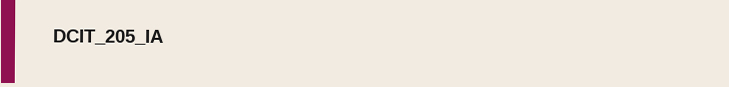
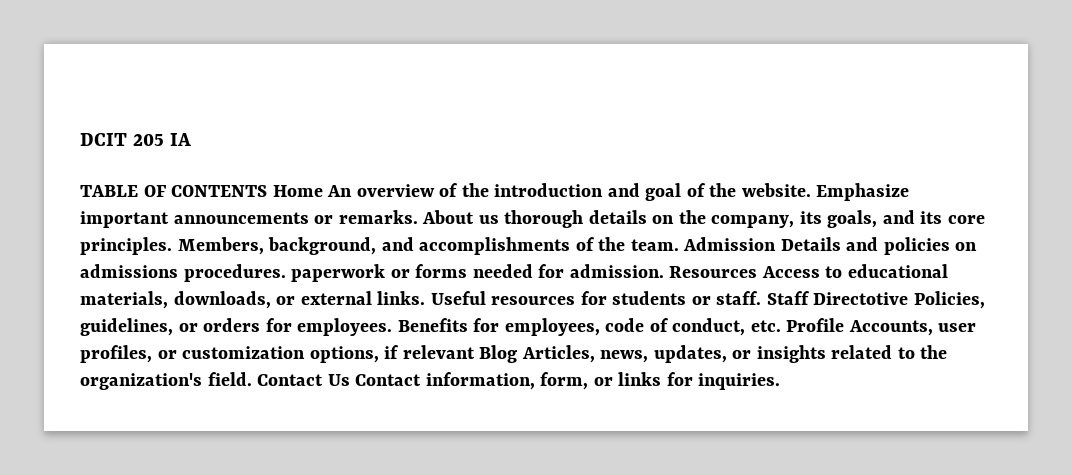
- DCIT_205_IA
+ DCIT 205 IA
+ TABLE OF CONTENTS Home An overview of the introduction and goal of the website. Emphasize important announcements or remarks. About us thorough details on the company, its goals, and its core principles. Members, background, and accomplishments of the team. Admission Details and policies on admissions procedures. paperwork or forms needed for admission. Resources Access to educational materials, downloads, or external links. Useful resources for students or staff. Staff Directotive Policies, guidelines, or orders for employees. Benefits for employees, code of conduct, etc. Profile Accounts, user profiles, or customization options, if relevant Blog Articles, news, updates, or insights related to the organization's field. Contact Us Contact information, form, or links for inquiries.

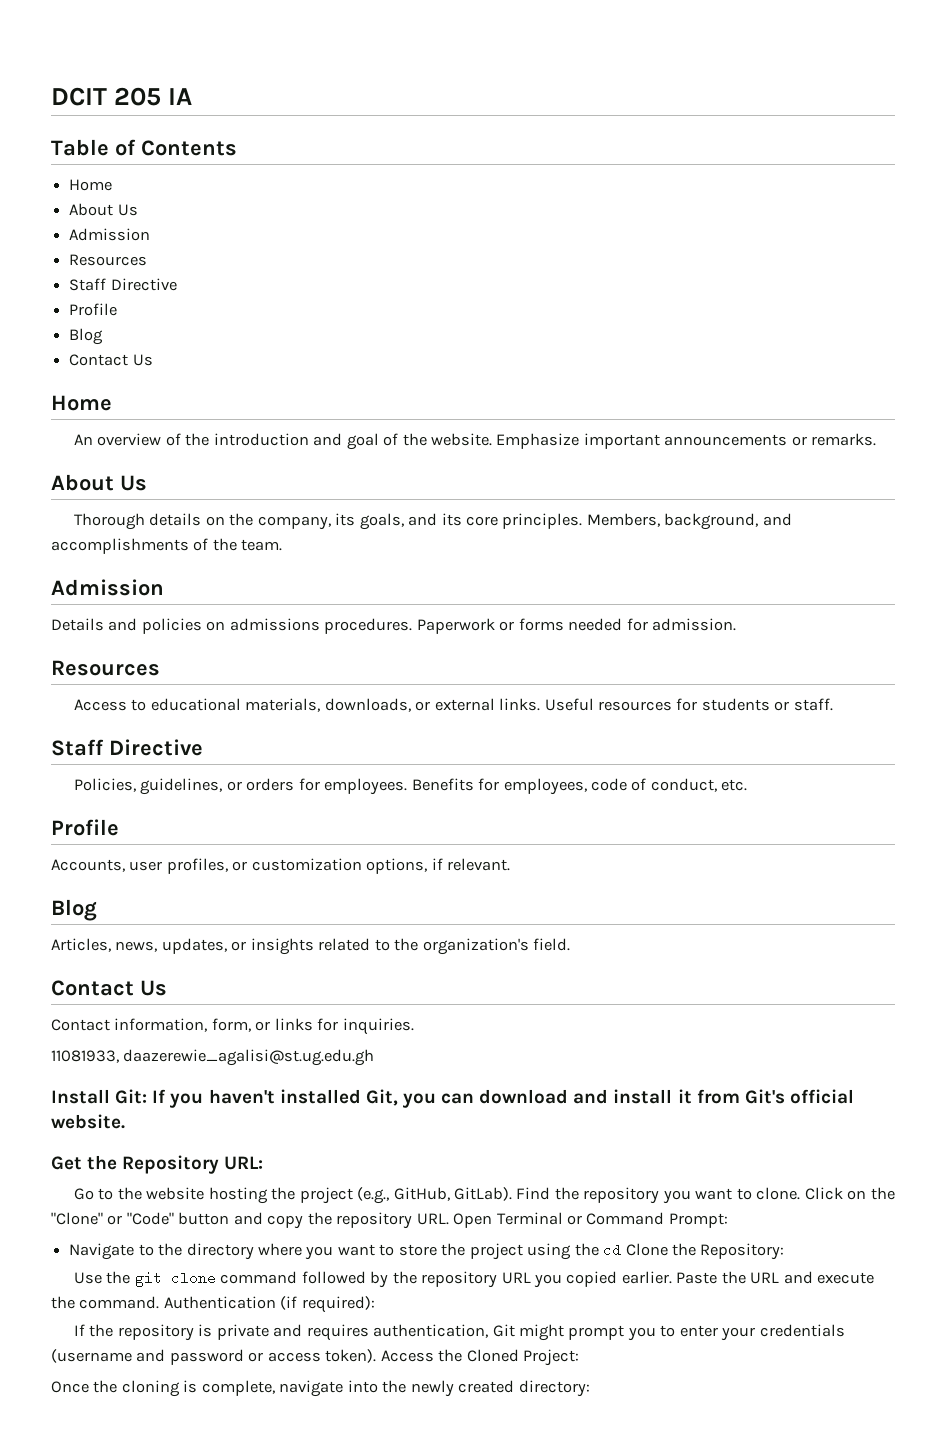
- TABLE OF CONTENTS Home An overview of the introduction and goal of the website.
+ Table of Contents
+ Home
+ About Us
+ Admission
+ Resources
+ Staff Directive
+ Profile
+ Blog
+ Contact Us
+ Home
+ An overview of the introduction and goal of the website.
- Emphasize important announcements or remarks. About us thorough details on the company, its goals, and its core principles.
+ Emphasize important announcements or remarks.
+ About Us
+ Thorough details on the company, its goals, and its core principles.
- Members, background, and accomplishments of the team. Admission Details and policies on admissions procedures. paperwork or forms needed for admission. Resources Access to educational materials, downloads, or external links.
+ Members, background, and accomplishments of the team.
+ Admission
+ Details and policies on admissions procedures. Paperwork or forms needed for admission.
+ Resources
+ Access to educational materials, downloads, or external links.
- Useful resources for students or staff. Staff Directotive Policies, guidelines, or orders for employees.
+ Useful resources for students or staff.
+ Staff Directive
+ Policies, guidelines, or orders for employees.
- Benefits for employees, code of conduct, etc. Profile Accounts, user profiles, or customization options, if relevant Blog Articles, news, updates, or insights related to the organization's field. Contact Us Contact information, form, or links for inquiries.
+ Benefits for employees, code of conduct, etc.
+ Profile
+ Accounts, user profiles, or customization options, if relevant.
+ Blog
+ Articles, news, updates, or insights related to the organization's field.
+ Contact Us
+ Contact information, form, or links for inquiries.
+ 11081933, daazerewie_agalisi@st.ug.edu.gh
+ Install Git: If you haven't installed Git, you can download and install it from Git's official website.
+ Get the Repository URL:
+ Go to the website hosting the project (e.g., GitHub, GitLab). Find the repository you want to clone. Click on the "Clone" or "Code" button and copy the repository URL. Open Terminal or Command Prompt:
+ Navigate to the directory where you want to store the project using the cd Clone the Repository:
+ Use the git clone command followed by the repository URL you copied earlier. Paste the URL and execute the command. Authentication (if required):
+ If the repository is private and requires authentication, Git might prompt you to enter your credentials (username and password or access token). Access the Cloned Project:
+ Once the cloning is complete, navigate into the newly created directory:

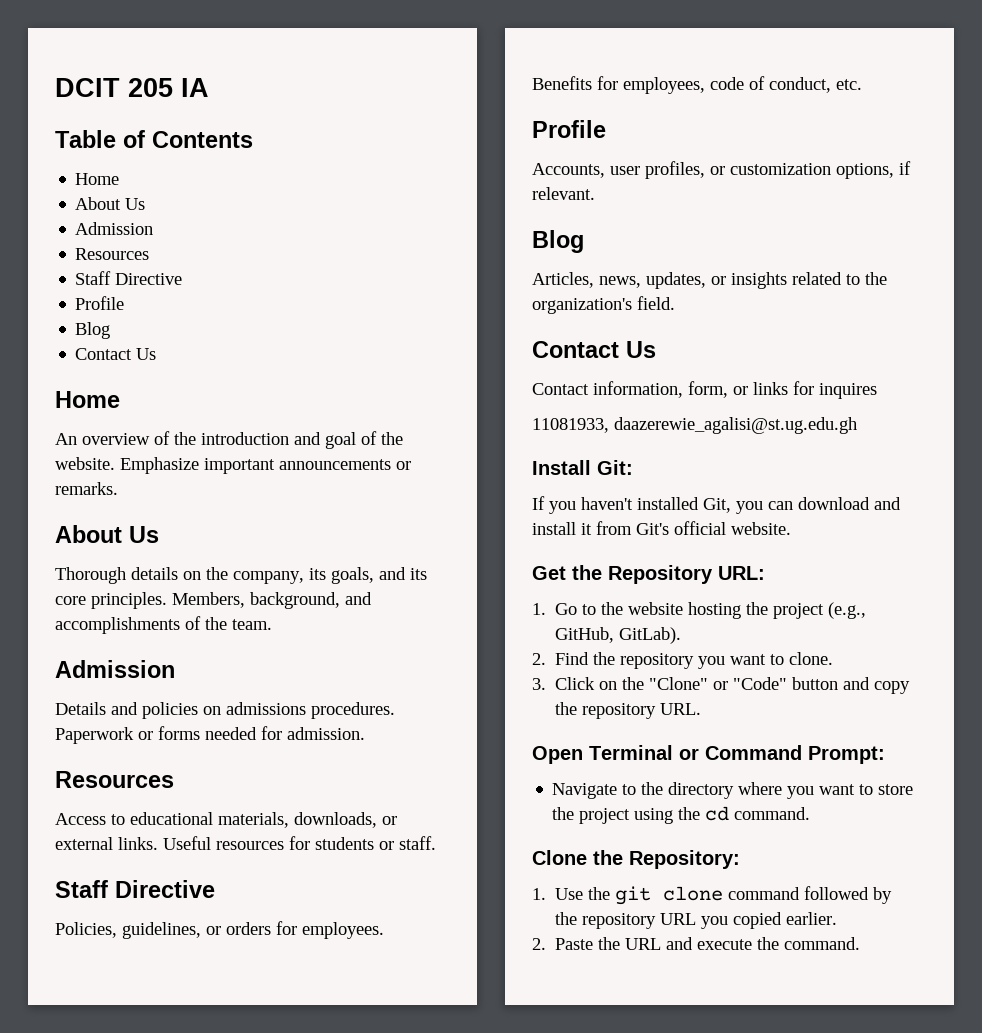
- Contact information, form, or links for inquiries.
+ Contact information, form, or links for inquires
- Install Git: If you haven't installed Git, you can download and install it from Git's official website.
+ Install Git:
+ If you haven't installed Git, you can download and install it from Git's official website.
- Go to the website hosting the project (e.g., GitHub, GitLab). Find the repository you want to clone. Click on the "Clone" or "Code" button and copy the repository URL. Open Terminal or Command Prompt:
+ 1. Go to the website hosting the project (e.g., GitHub, GitLab).
+ 2. Find the repository you want to clone.
+ 3. Click on the "Clone" or "Code" button and copy the repository URL.
+ Open Terminal or Command Prompt:
- Navigate to the directory where you want to store the project using the cd Clone the Repository:
+ Navigate to the directory where you want to store the project using the cd command.
+ Clone the Repository:
- Use the git clone command followed by the repository URL you copied earlier. Paste the URL and execute the command. Authentication (if required):
- If the repository is private and requires authentication, Git might prompt you to enter your credentials (username and password or access token). Access the Cloned Project:
- Once the cloning is complete, navigate into the newly created directory:
+ 1. Use the git clone command followed by the repository URL you copied earlier.
+ 2. Paste the URL and execute the command.

